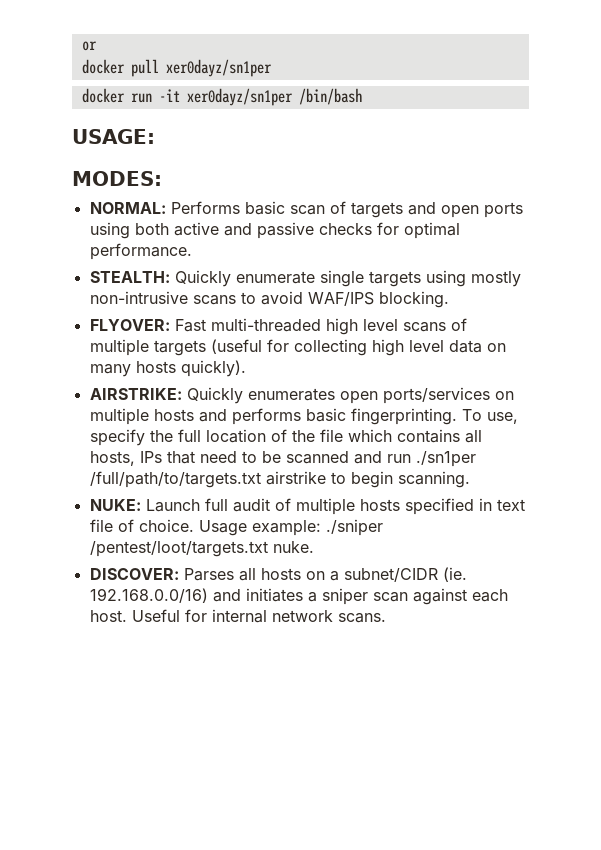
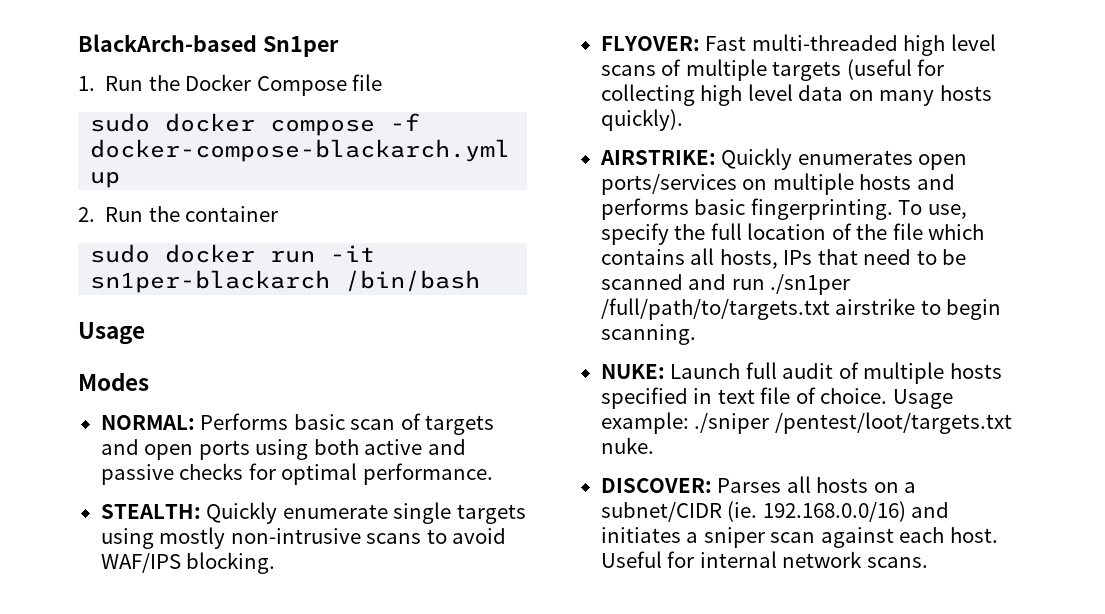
- or
- docker pull xer0dayz/sn1per
- docker run -it xer0dayz/sn1per /bin/bash
- USAGE:
- MODES:
+ BlackArch-based Sn1per
+ 1. Run the Docker Compose file
+ sudo docker compose -f docker-compose-blackarch.yml up
+ 2. Run the container
+ sudo docker run -it sn1per-blackarch /bin/bash
+ Usage
+ Modes

